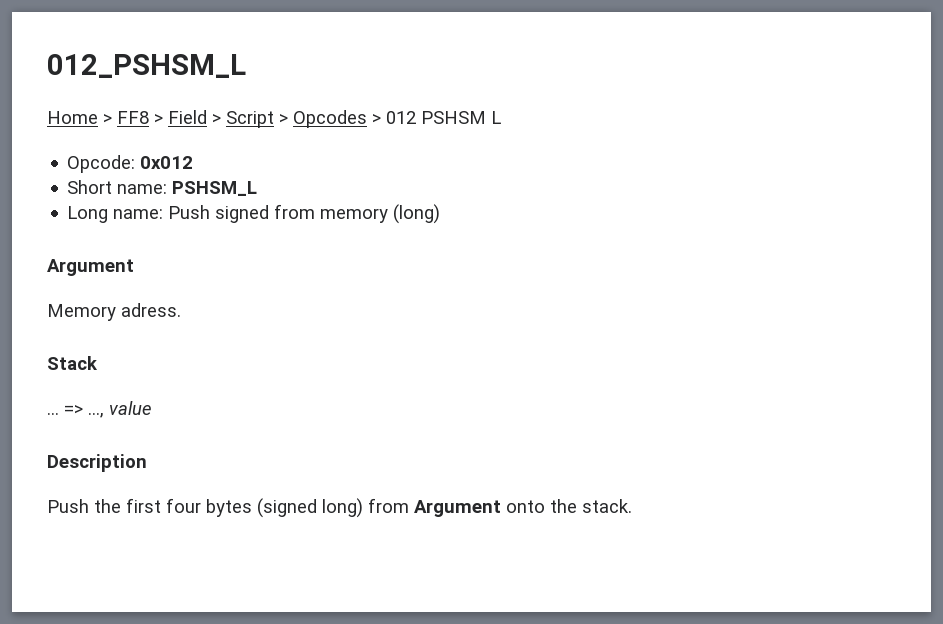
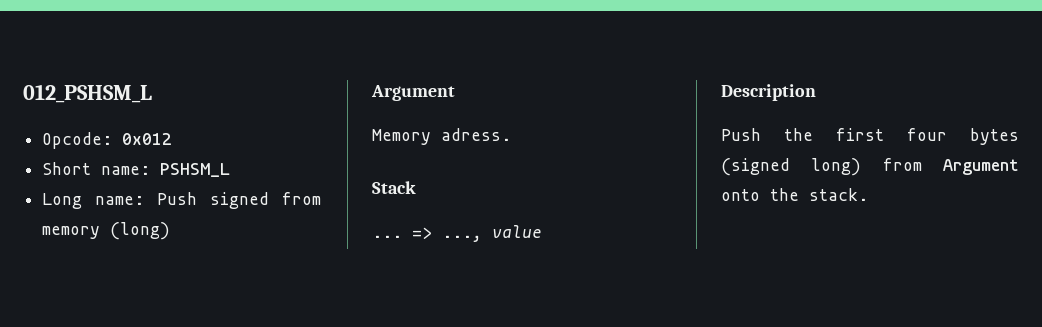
- Home > FF8 > Field > Script > Opcodes > 012 PSHSM L

